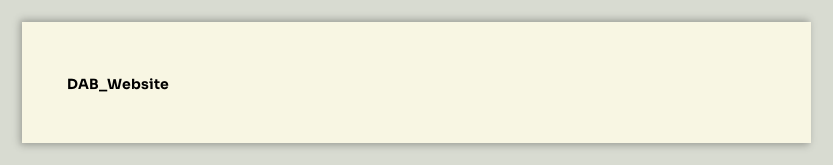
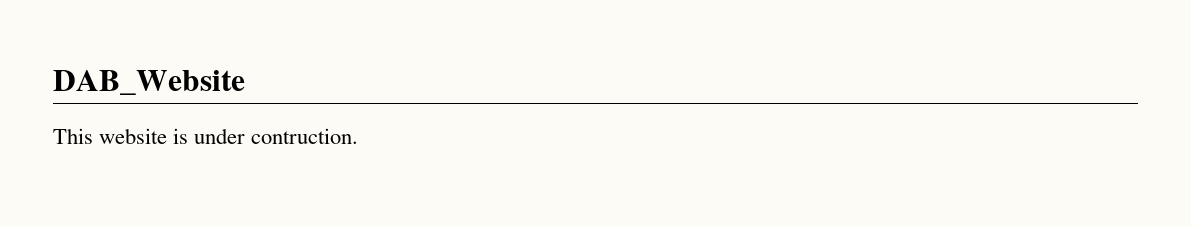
+ This website is under contruction.

